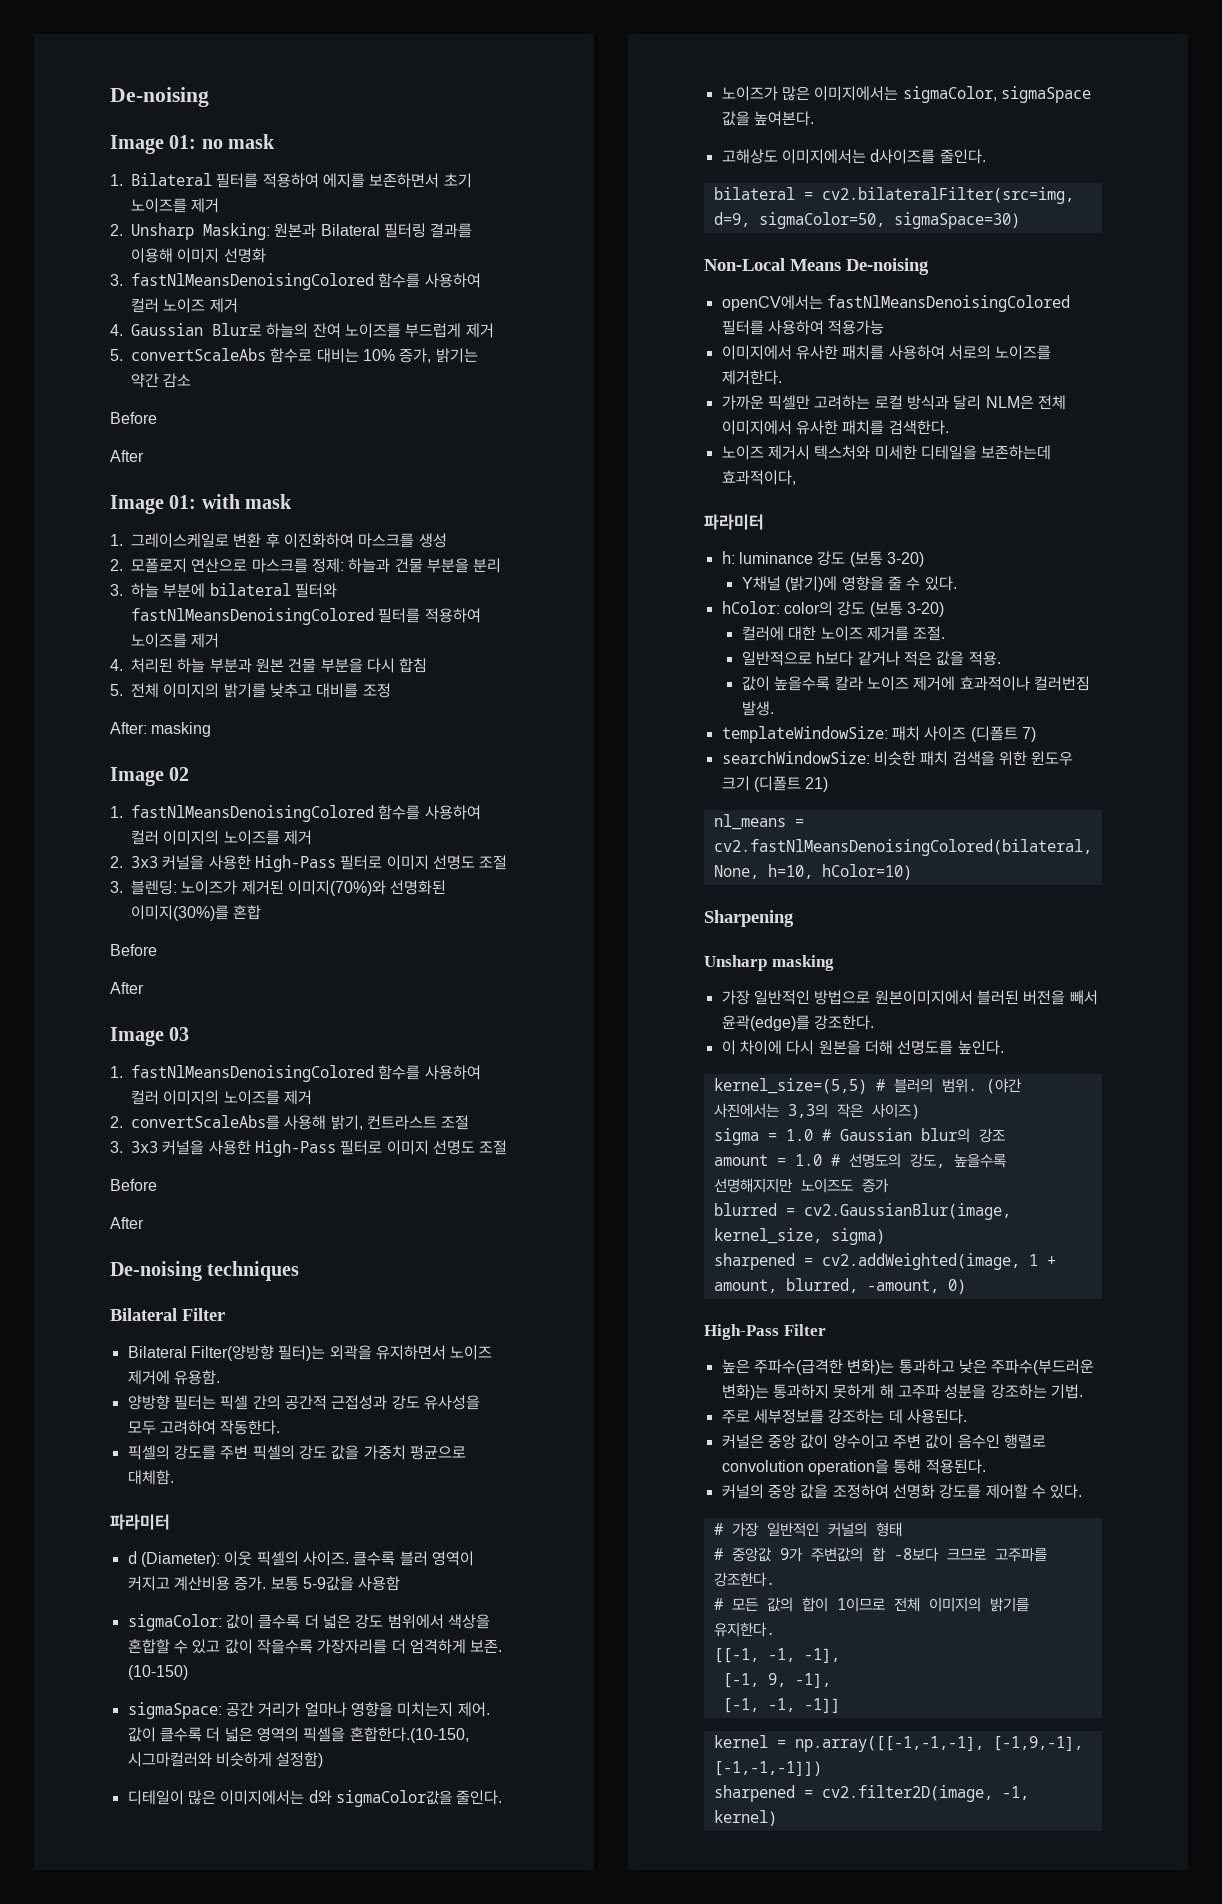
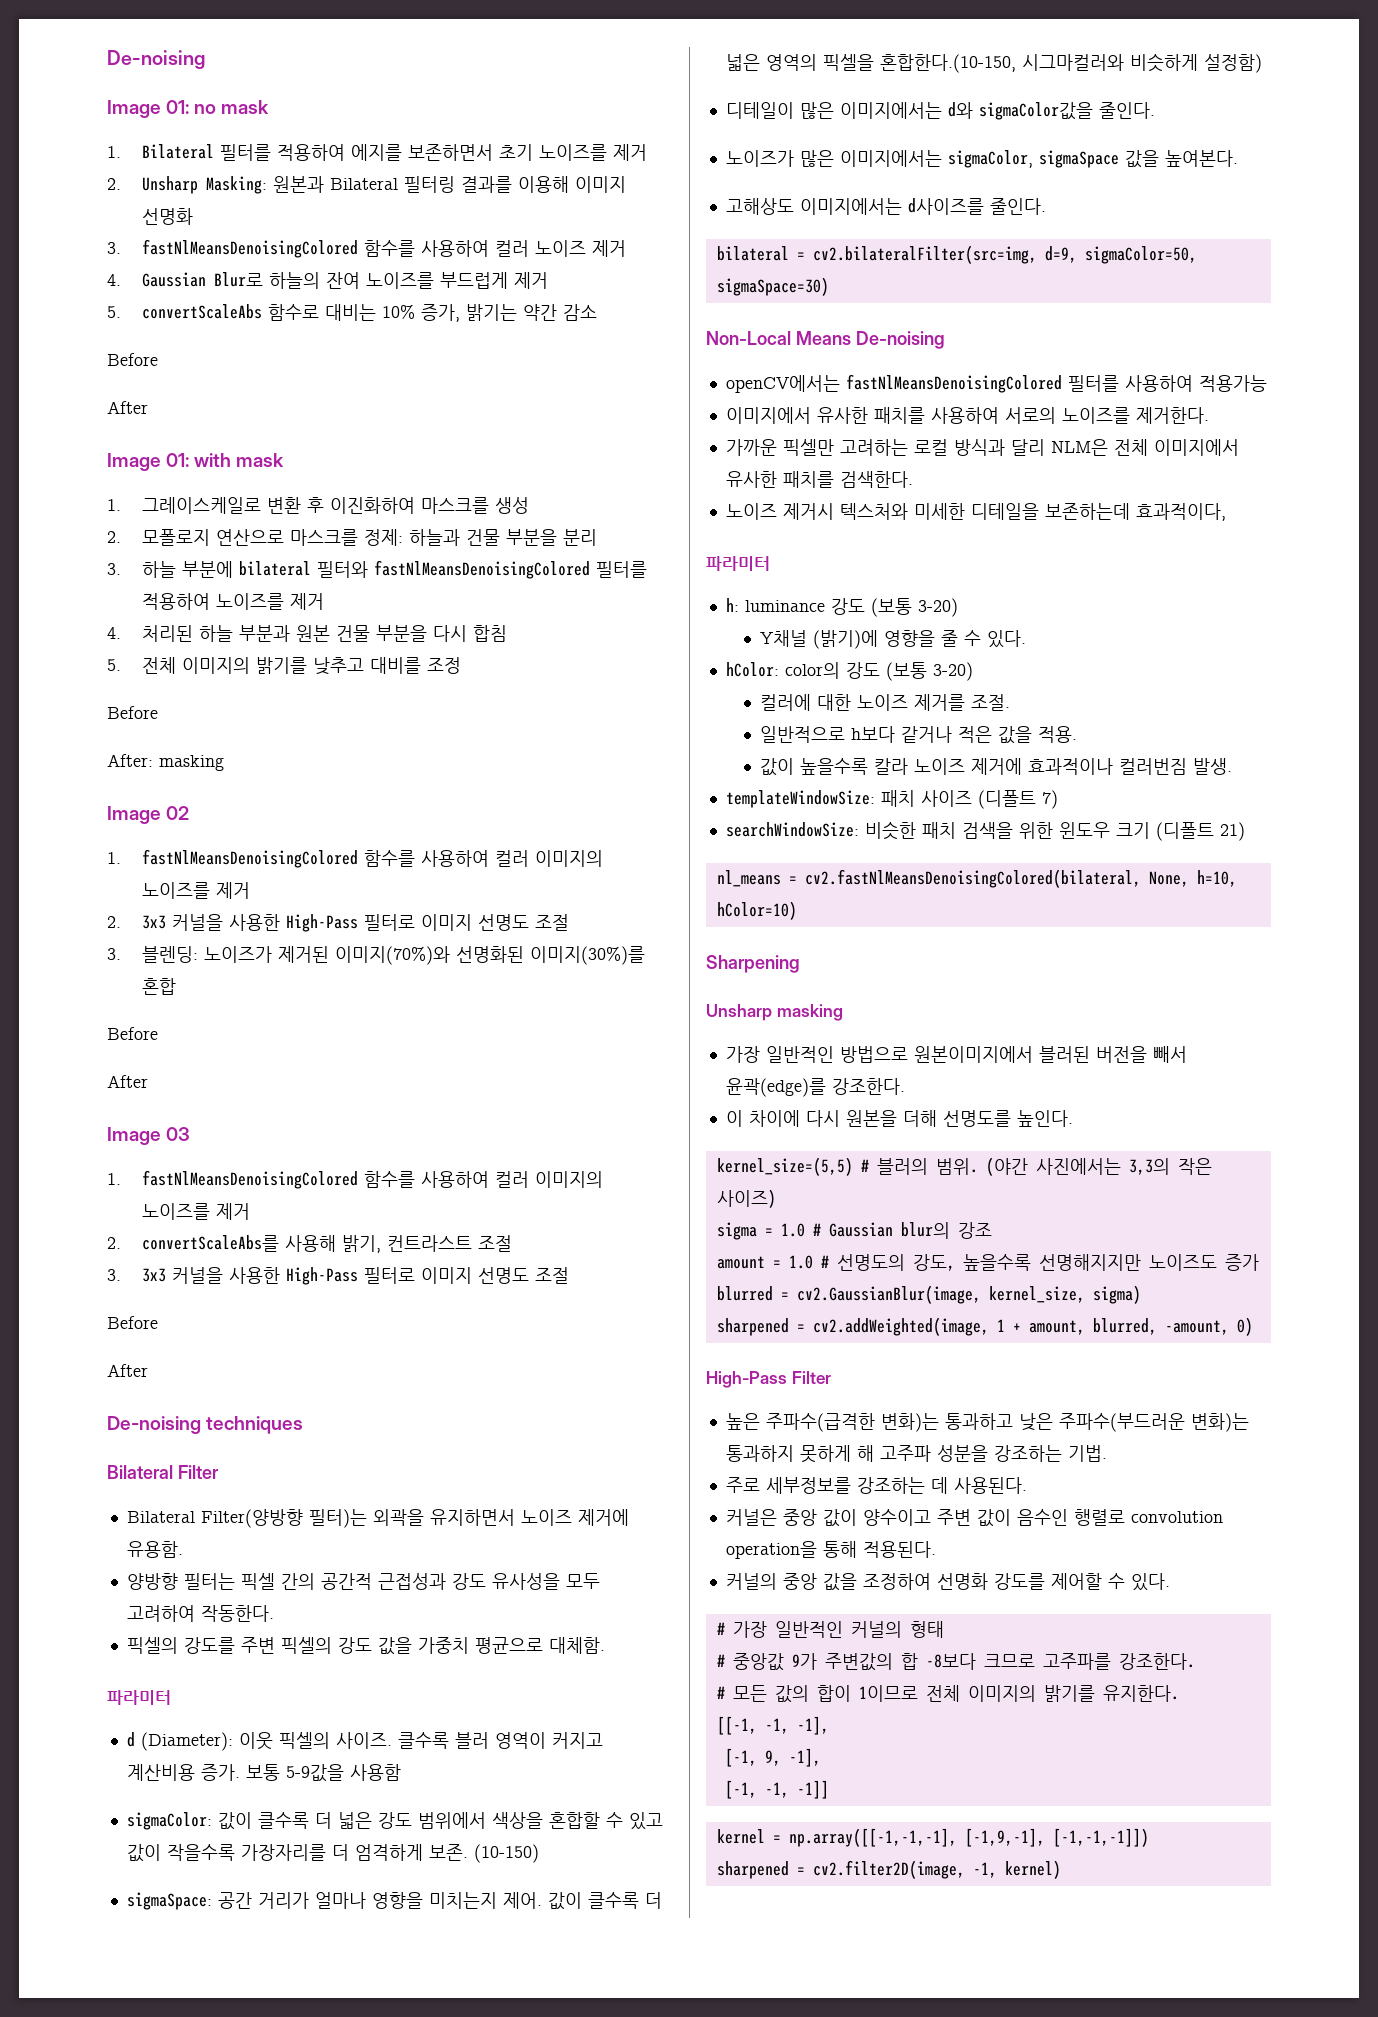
  5. 전체 이미지의 밝기를 낮추고 대비를 조정
+ Before

